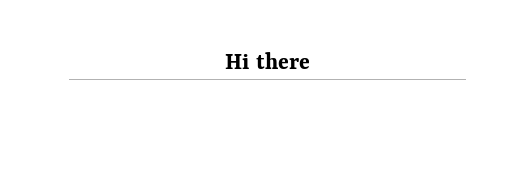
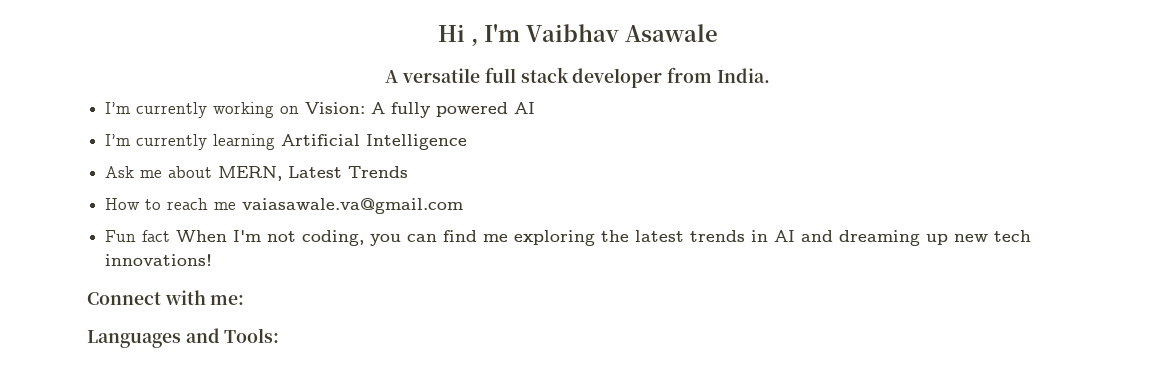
- Hi there
+ Hi , I'm Vaibhav Asawale
+ A versatile full stack developer from India.
+ I’m currently working on Vision: A fully powered AI
+ I’m currently learning Artificial Intelligence
+ Ask me about MERN, Latest Trends
+ How to reach me vaiasawale.va@gmail.com
+ Fun fact When I'm not coding, you can find me exploring the latest trends in AI and dreaming up new tech innovations!
+ Connect with me:
+ Languages and Tools:

